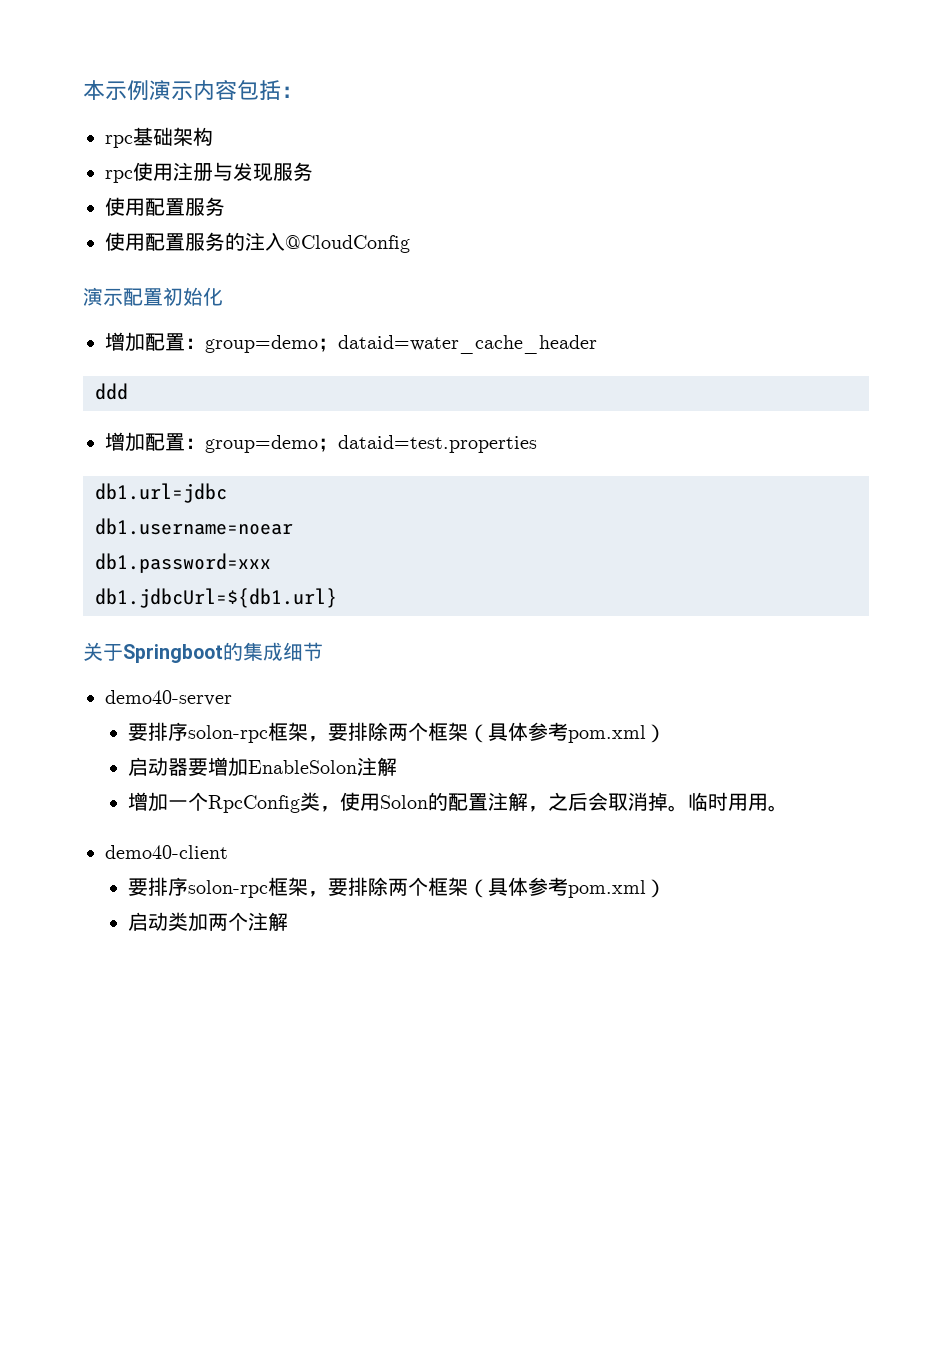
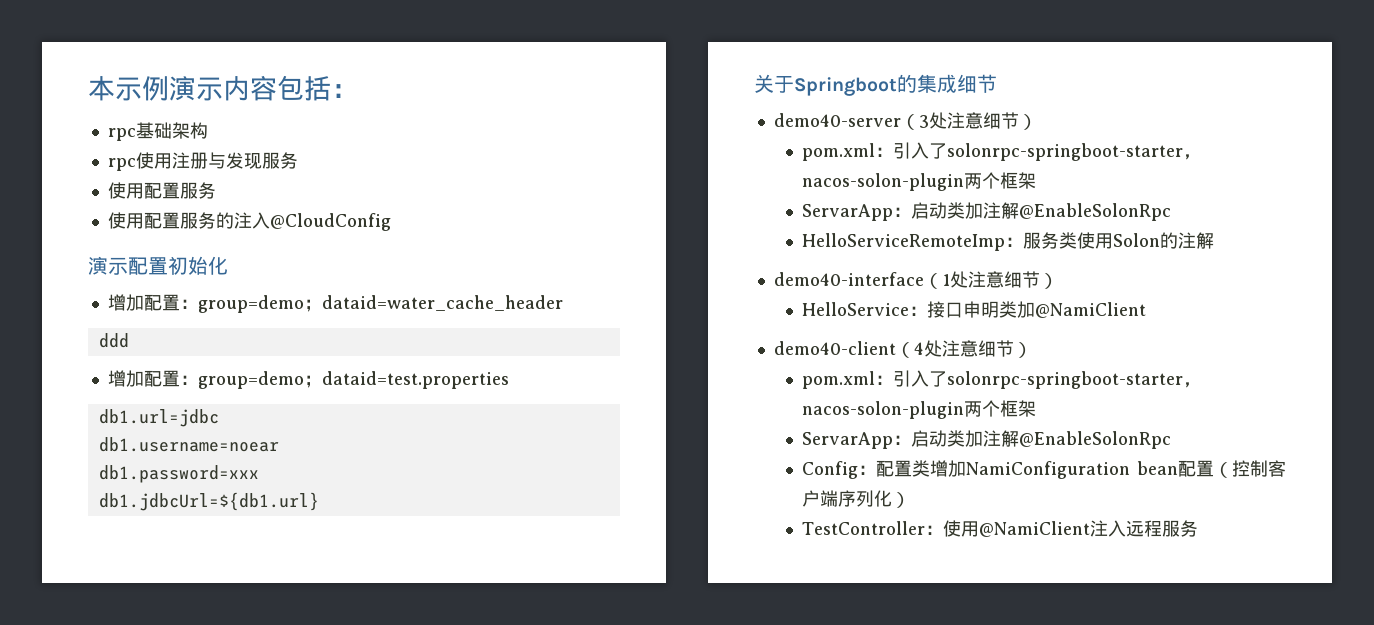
- demo40-server
- 要排序solon-rpc框架，要排除两个框架（具体参考pom.xml）
- 启动器要增加EnableSolon注解
- 增加一个RpcConfig类，使用Solon的配置注解，之后会取消掉。临时用用。
- demo40-client
- 要排序solon-rpc框架，要排除两个框架（具体参考pom.xml）
- 启动类加两个注解
+ demo40-server（3处注意细节）
+ pom.xml：引入了solonrpc-springboot-starter，nacos-solon-plugin两个框架
+ ServarApp：启动类加注解@EnableSolonRpc
+ HelloServiceRemoteImp：服务类使用Solon的注解
+ demo40-interface（1处注意细节）
+ HelloService：接口申明类加@NamiClient
+ demo40-client（4处注意细节）
+ pom.xml：引入了solonrpc-springboot-starter，nacos-solon-plugin两个框架
+ ServarApp：启动类加注解@EnableSolonRpc
+ Config：配置类增加NamiConfiguration bean配置（控制客户端序列化）
+ TestController：使用@NamiClient注入远程服务

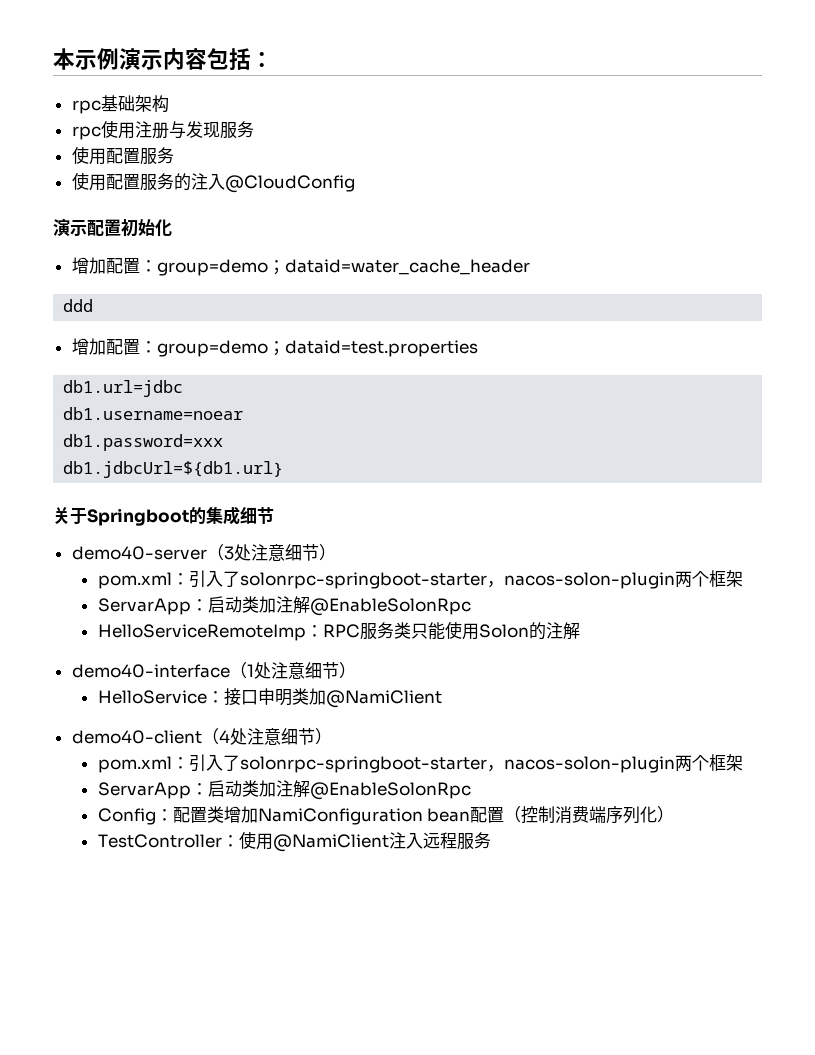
- HelloServiceRemoteImp：服务类使用Solon的注解
+ HelloServiceRemoteImp：RPC服务类只能使用Solon的注解
- Config：配置类增加NamiConfiguration bean配置（控制客户端序列化）
+ Config：配置类增加NamiConfiguration bean配置（控制消费端序列化）

